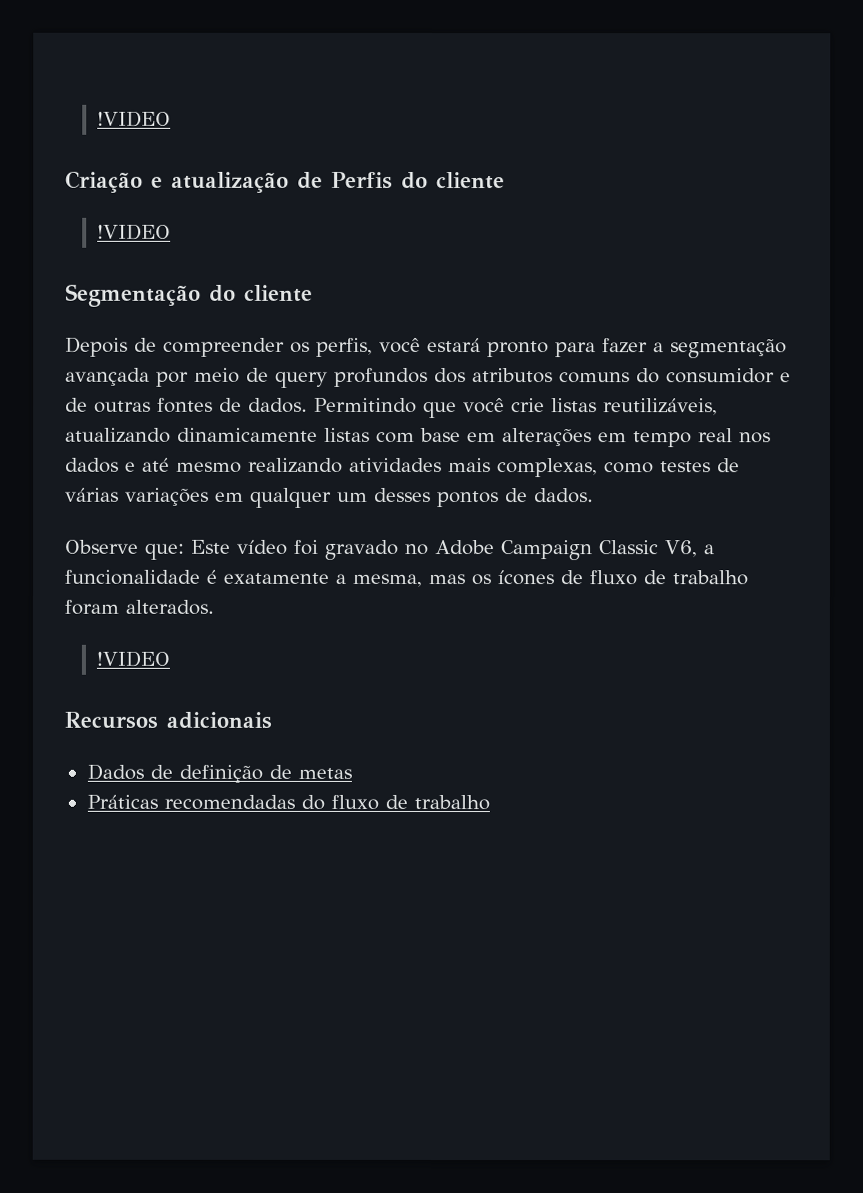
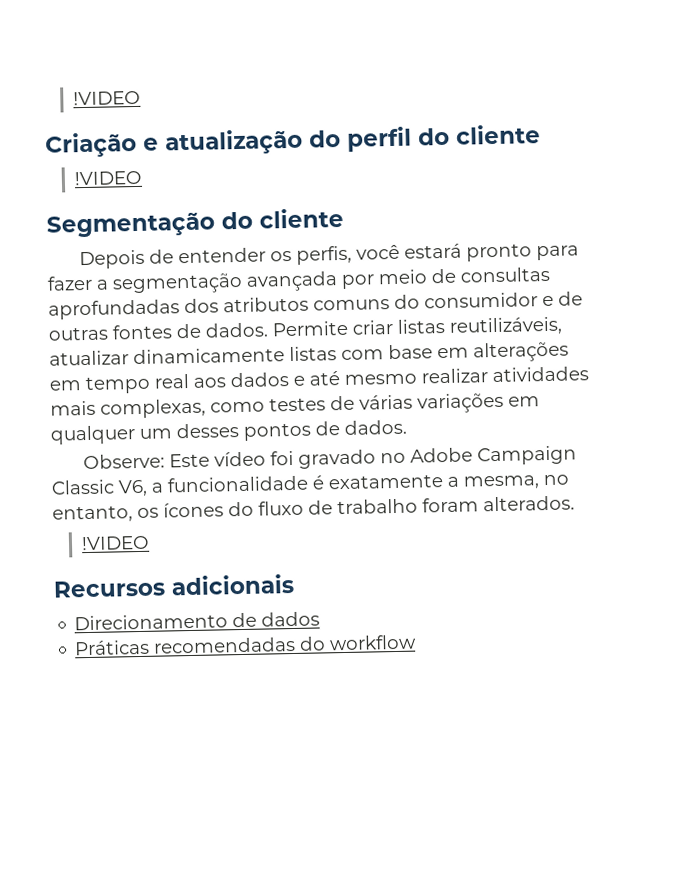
- Criação e atualização de Perfis do cliente
+ Criação e atualização do perfil do cliente
- Depois de compreender os perfis, você estará pronto para fazer a segmentação avançada por meio de query profundos dos atributos comuns do consumidor e de outras fontes de dados.
+ Depois de entender os perfis, você estará pronto para fazer a segmentação avançada por meio de consultas aprofundadas dos atributos comuns do consumidor e de outras fontes de dados.
- Permitindo que você crie listas reutilizáveis, atualizando dinamicamente listas com base em alterações em tempo real nos dados e até mesmo realizando atividades mais complexas, como testes de várias variações em qualquer um desses pontos de dados.
+ Permite criar listas reutilizáveis, atualizar dinamicamente listas com base em alterações em tempo real aos dados e até mesmo realizar atividades mais complexas, como testes de várias variações em qualquer um desses pontos de dados.
- Observe que: Este vídeo foi gravado no Adobe Campaign Classic V6, a funcionalidade é exatamente a mesma, mas os ícones de fluxo de trabalho foram alterados.
+ Observe: Este vídeo foi gravado no Adobe Campaign Classic V6, a funcionalidade é exatamente a mesma, no entanto, os ícones do fluxo de trabalho foram alterados.
- Dados de definição de metas
+ Direcionamento de dados
- Práticas recomendadas do fluxo de trabalho
+ Práticas recomendadas do workflow

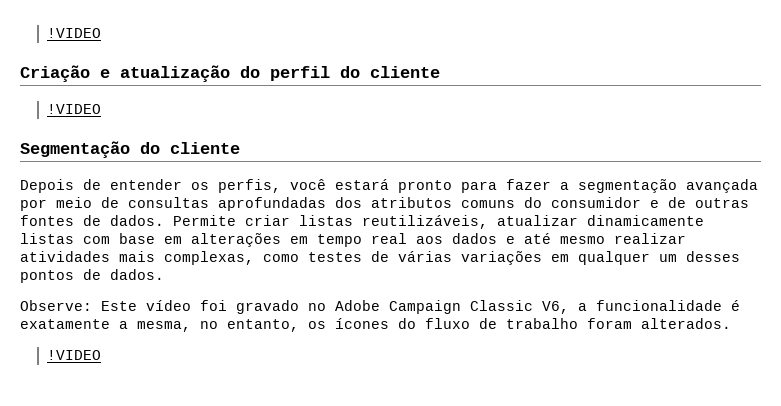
- Recursos adicionais
- Direcionamento de dados
- Práticas recomendadas do workflow

